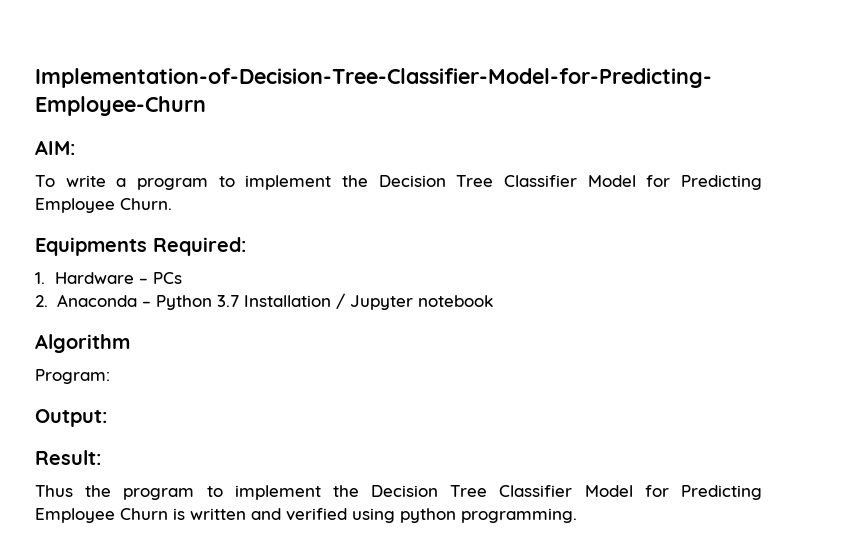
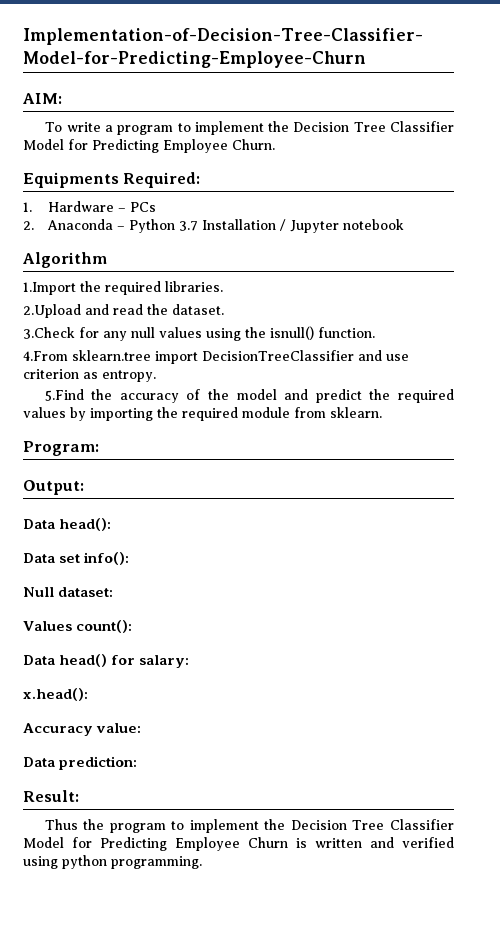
+ 1.Import the required libraries.
+ 2.Upload and read the dataset.
+ 3.Check for any null values using the isnull() function.
+ 4.From sklearn.tree import DecisionTreeClassifier and use criterion as entropy.
+ 5.Find the accuracy of the model and predict the required values by importing the required module from sklearn.
  Program:
  Output:
+ Data head():
+ Data set info():
+ Null dataset:
+ Values count():
+ Data head() for salary:
+ x.head():
+ Accuracy value:
+ Data prediction:

